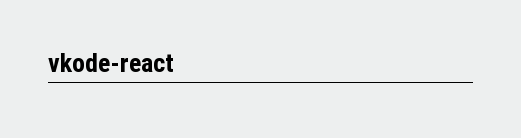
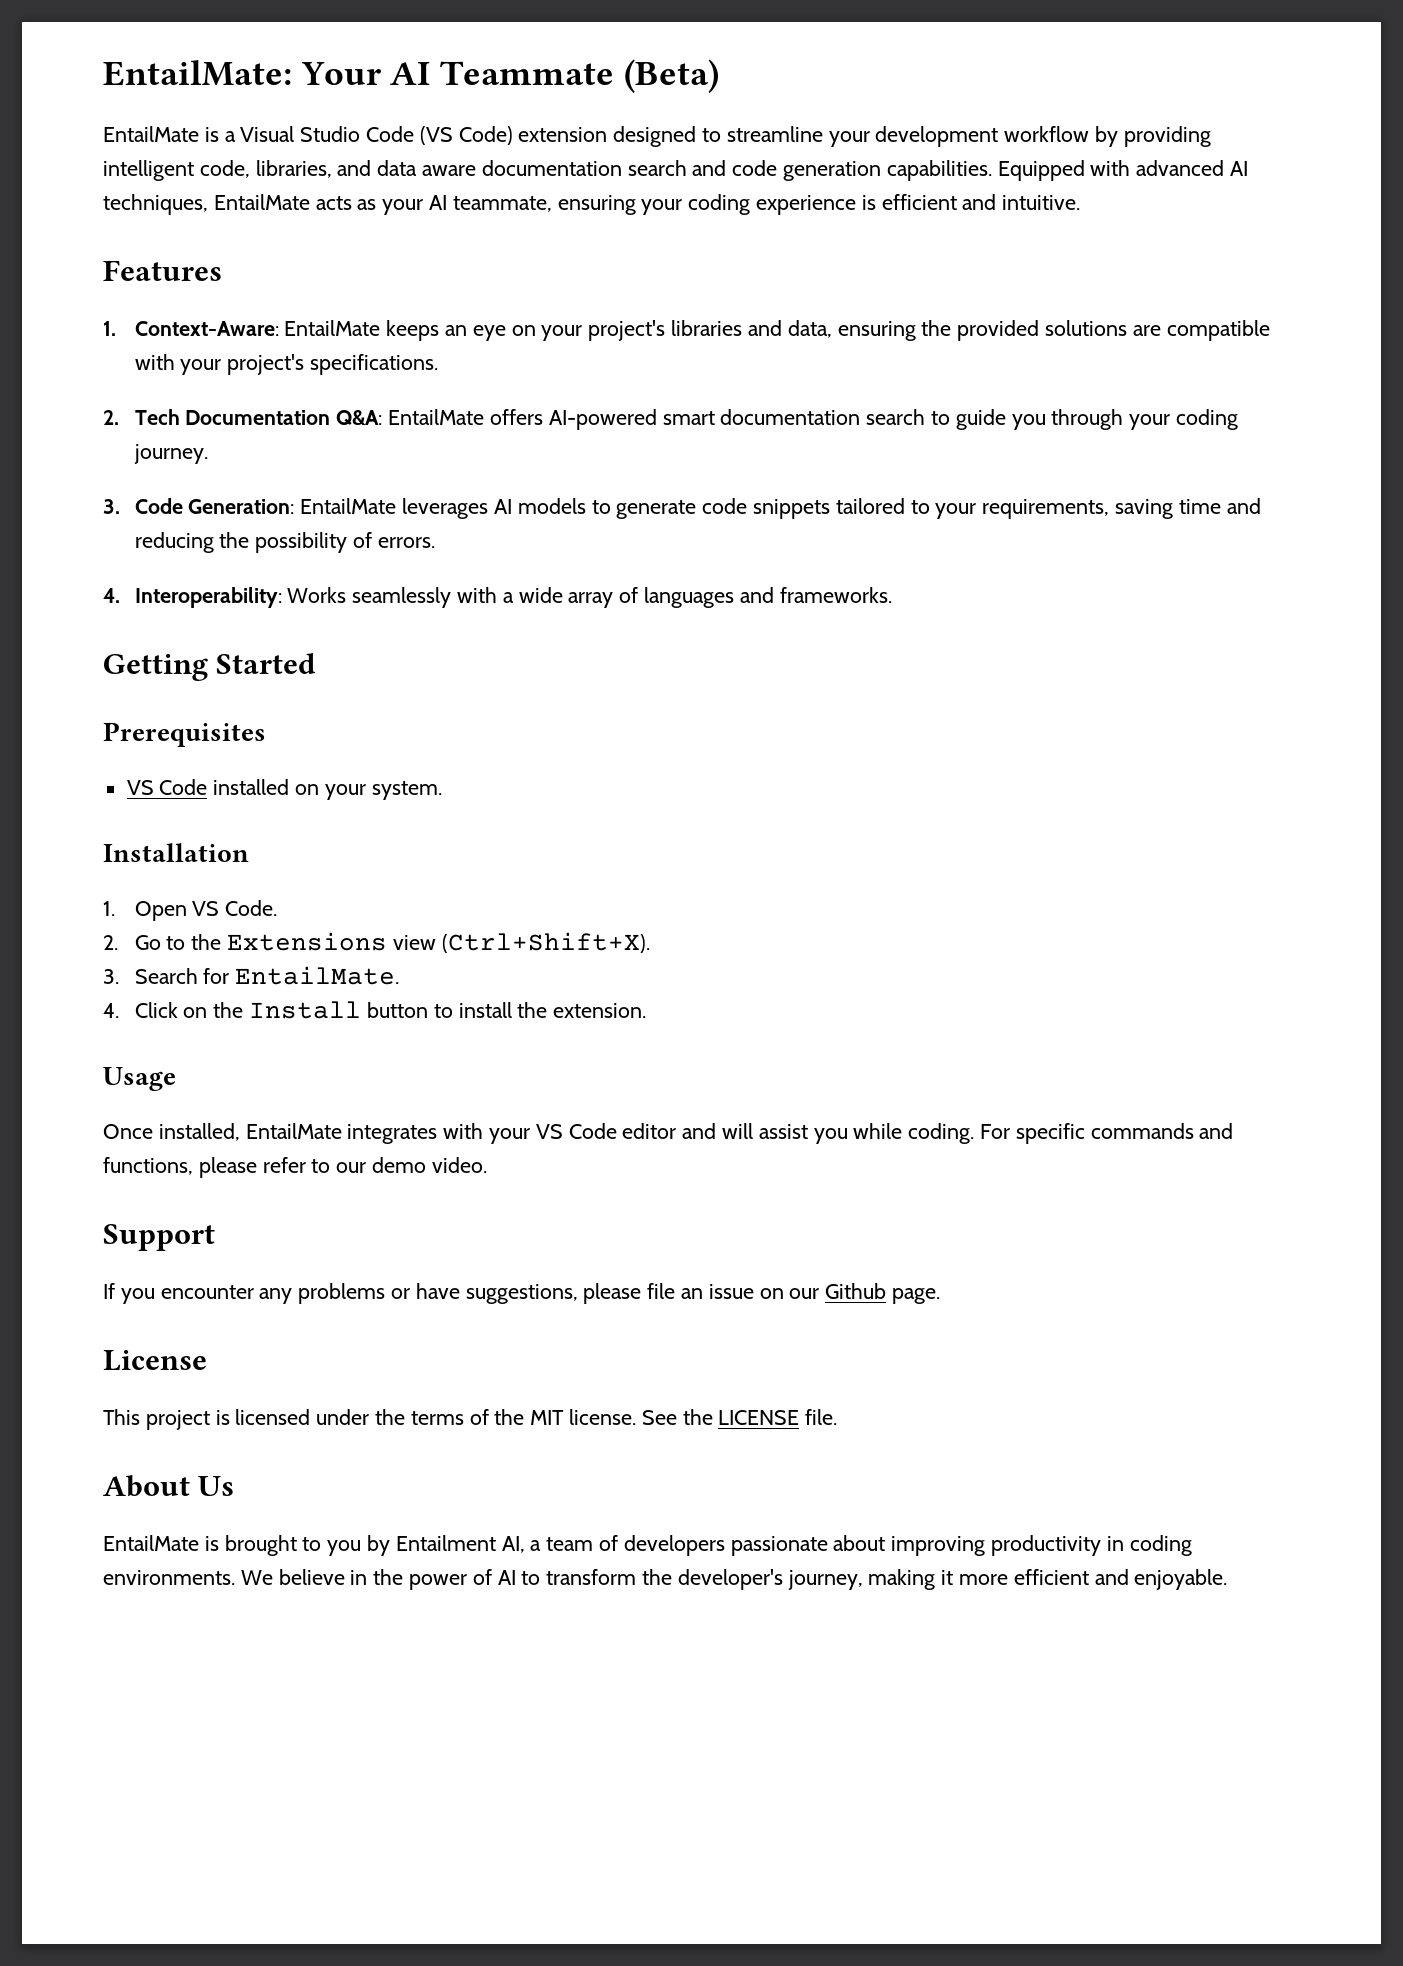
- vkode-react
+ EntailMate: Your AI Teammate (Beta)
+ EntailMate is a Visual Studio Code (VS Code) extension designed to streamline your development workflow by providing intelligent code, libraries, and data aware documentation search and code generation capabilities. Equipped with advanced AI techniques, EntailMate acts as your AI teammate, ensuring your coding experience is efficient and intuitive.
+ Features
+ 1. Context-Aware: EntailMate keeps an eye on your project's libraries and data, ensuring the provided solutions are compatible with your project's specifications.
+ 2. Tech Documentation Q&A: EntailMate offers AI-powered smart documentation search to guide you through your coding journey.
+ 3. Code Generation: EntailMate leverages AI models to generate code snippets tailored to your requirements, saving time and reducing the possibility of errors.
+ 4. Interoperability: Works seamlessly with a wide array of languages and frameworks.
+ Getting Started
+ Prerequisites
+ VS Code installed on your system.
+ Installation
+ 1. Open VS Code.
+ 2. Go to the Extensions view (Ctrl+Shift+X).
+ 3. Search for EntailMate.
+ 4. Click on the Install button to install the extension.
+ Usage
+ Once installed, EntailMate integrates with your VS Code editor and will assist you while coding. For specific commands and functions, please refer to our demo video.
+ Support
+ If you encounter any problems or have suggestions, please file an issue on our Github page.
+ License
+ This project is licensed under the terms of the MIT license. See the LICENSE file.
+ About Us
+ EntailMate is brought to you by Entailment AI, a team of developers passionate about improving productivity in coding environments. We believe in the power of AI to transform the developer's journey, making it more efficient and enjoyable.

